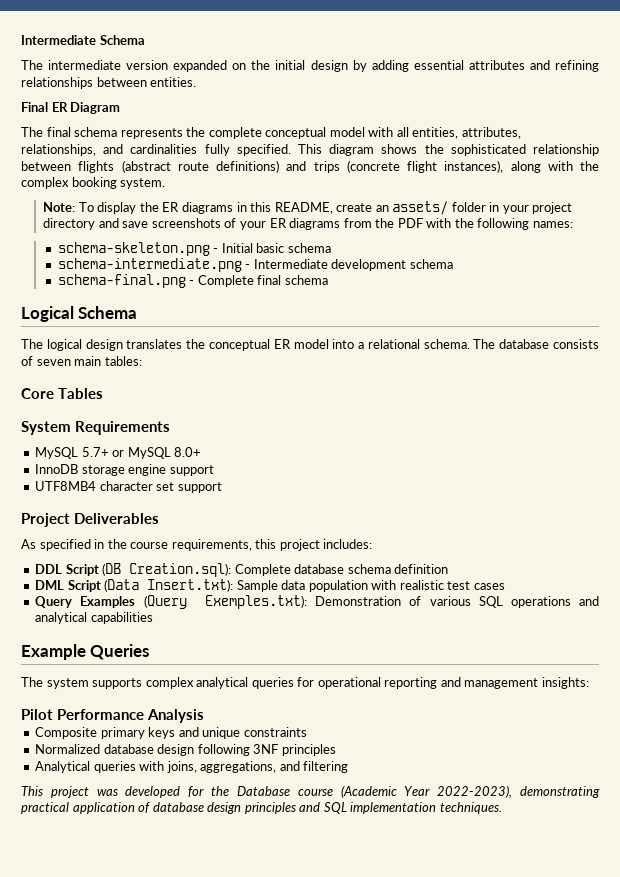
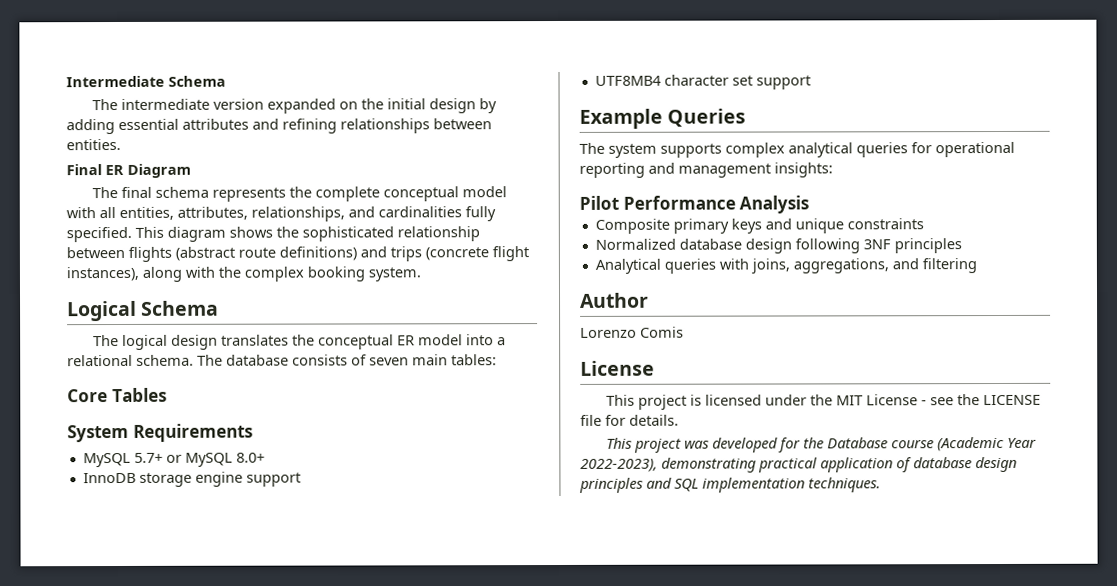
- Note: To display the ER diagrams in this README, create an assets/ folder in your project directory and save screenshots of your ER diagrams from the PDF with the following names:
- schema-skeleton.png - Initial basic schema
- schema-intermediate.png - Intermediate development schema
- schema-final.png - Complete final schema
- Project Deliverables
- As specified in the course requirements, this project includes:
- DDL Script (DB Creation.sql): Complete database schema definition
- DML Script (Data Insert.txt): Sample data population with realistic test cases
- Query Examples (Query Exemples.txt): Demonstration of various SQL operations and analytical capabilities
+ Author
+ Lorenzo Comis
+ License
+ This project is licensed under the MIT License - see the LICENSE file for details.

